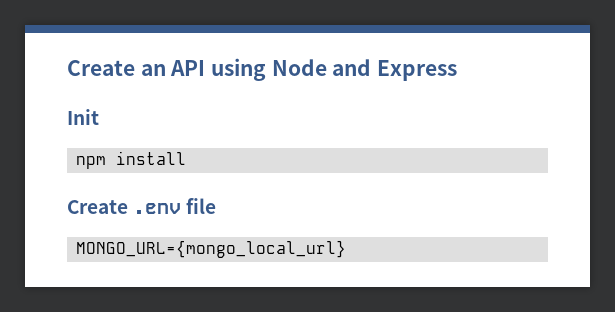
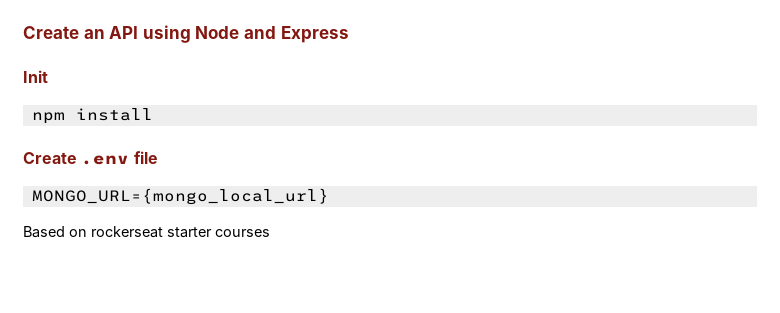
+ Based on rockerseat starter courses

